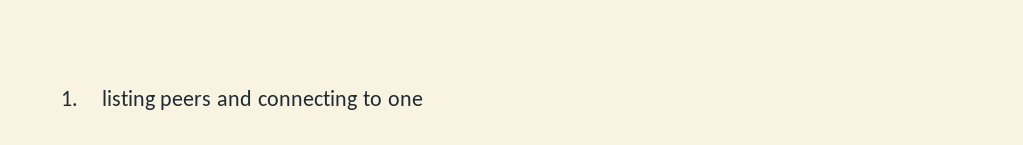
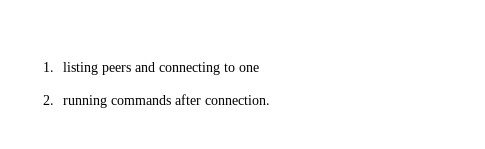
+ 2. running commands after connection.

